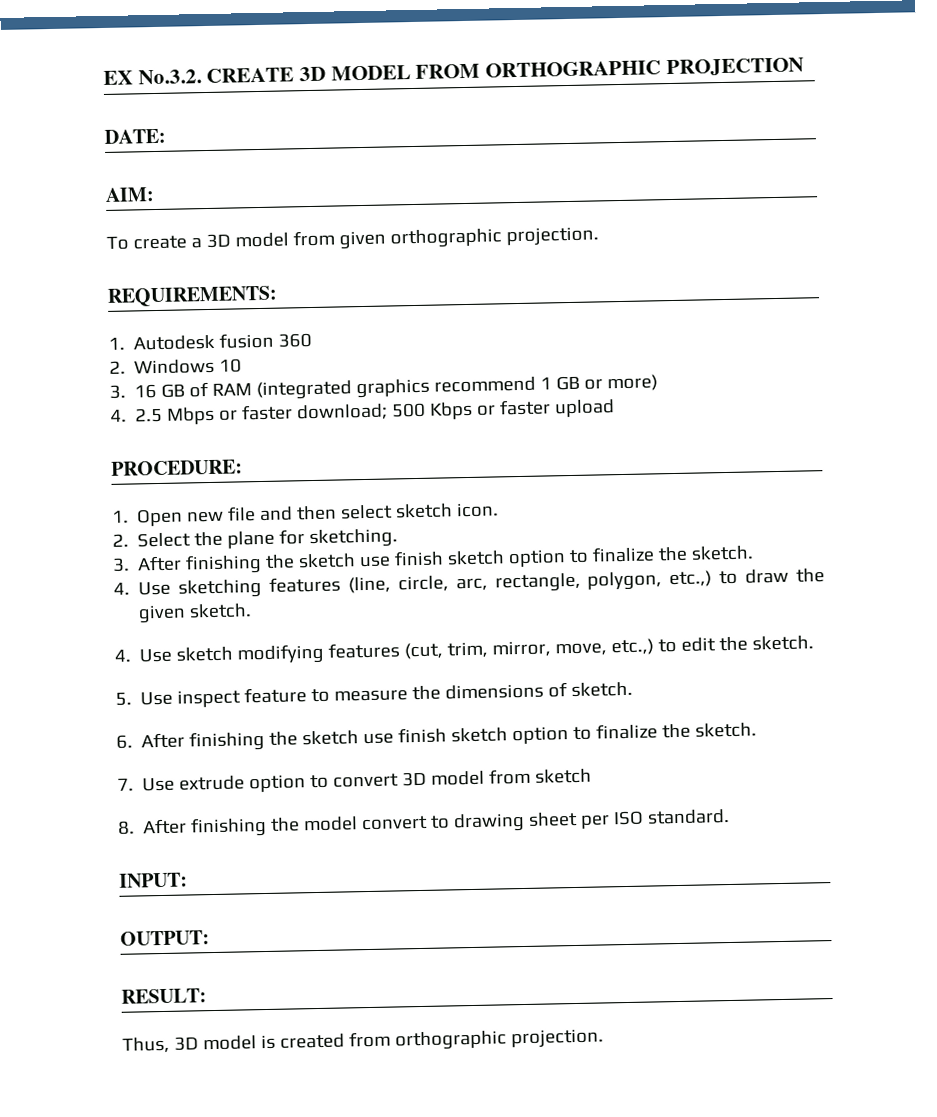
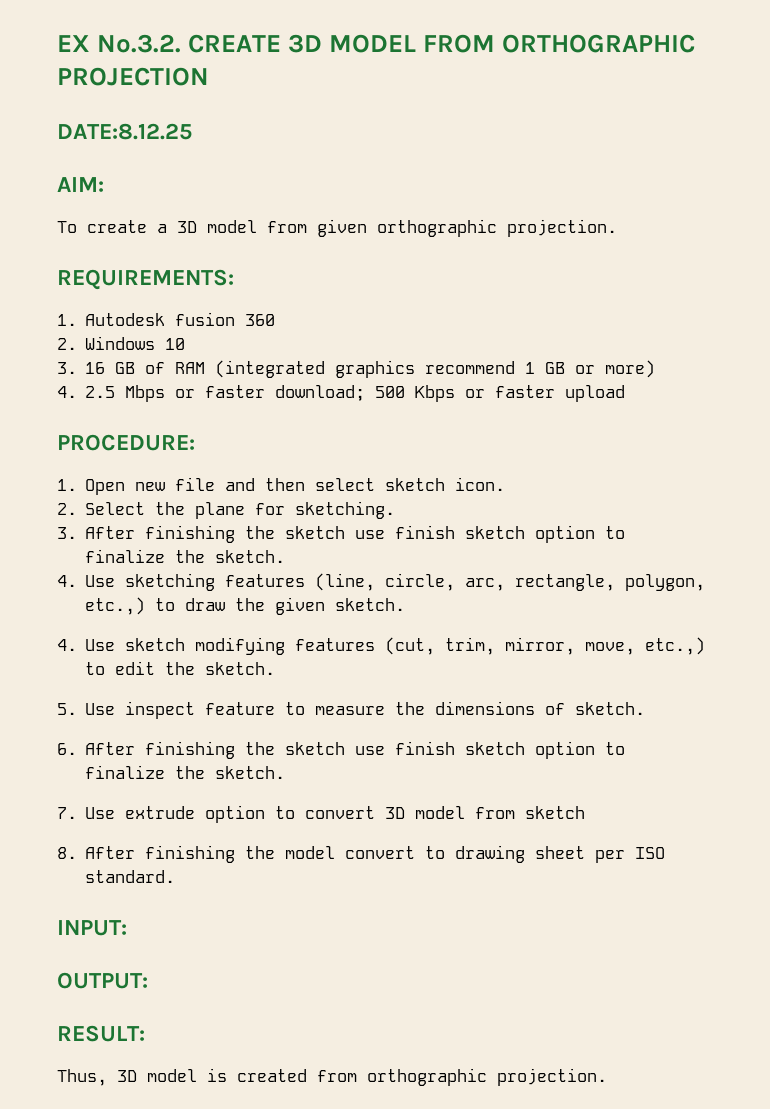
- DATE:
+ DATE:8.12.25

